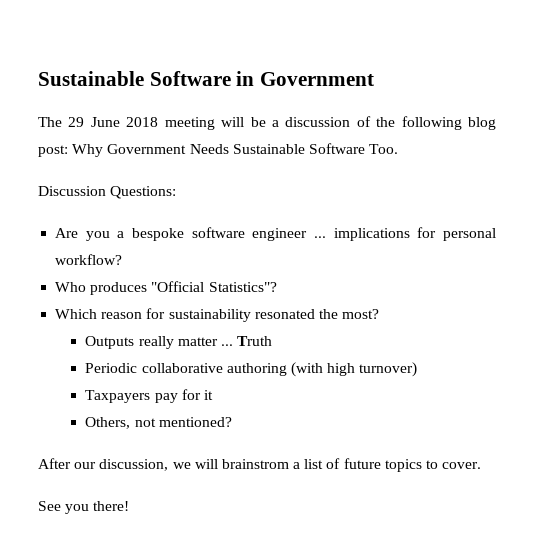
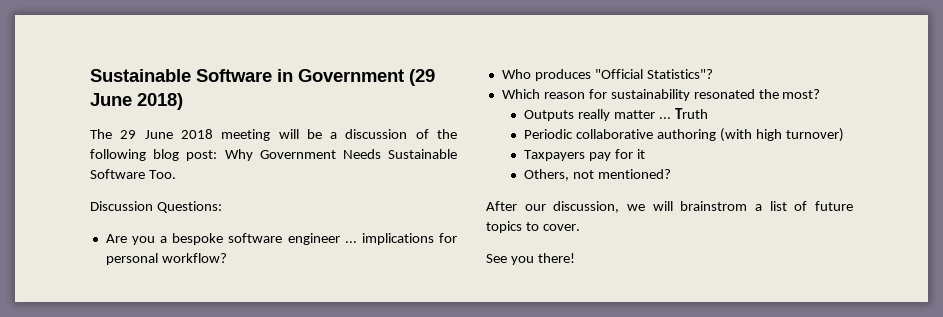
- Sustainable Software in Government
+ Sustainable Software in Government (29 June 2018)

